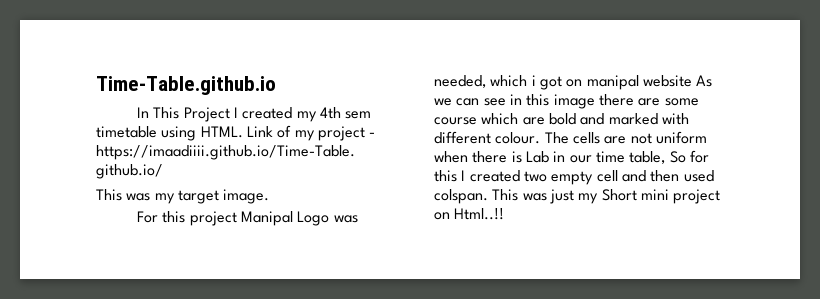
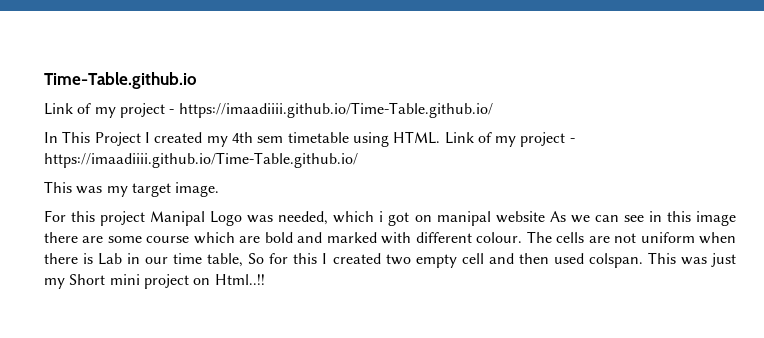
  Time-Table.github.io
+ Link of my project - https://imaadiiii.github.io/Time-Table.github.io/

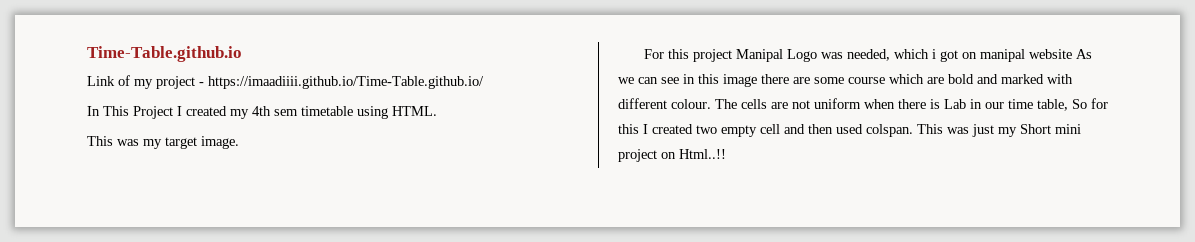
- In This Project I created my 4th sem timetable using HTML. Link of my project - https://imaadiiii.github.io/Time-Table.github.io/
+ In This Project I created my 4th sem timetable using HTML.

